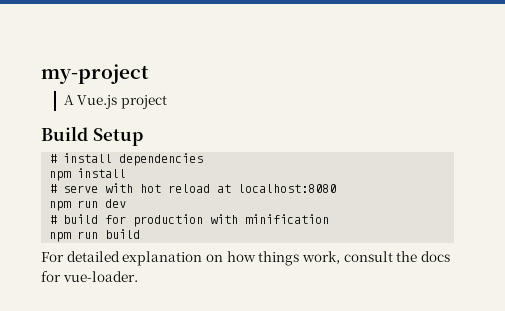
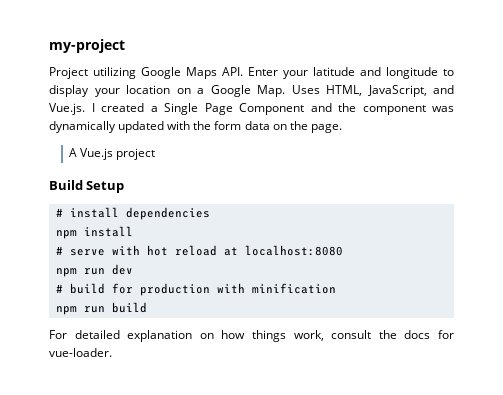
+ Project utilizing Google Maps API. Enter your latitude and longitude to display your location on a Google Map. Uses HTML, JavaScript, and Vue.js. I created a Single Page Component and the component was dynamically updated with the form data on the page.

